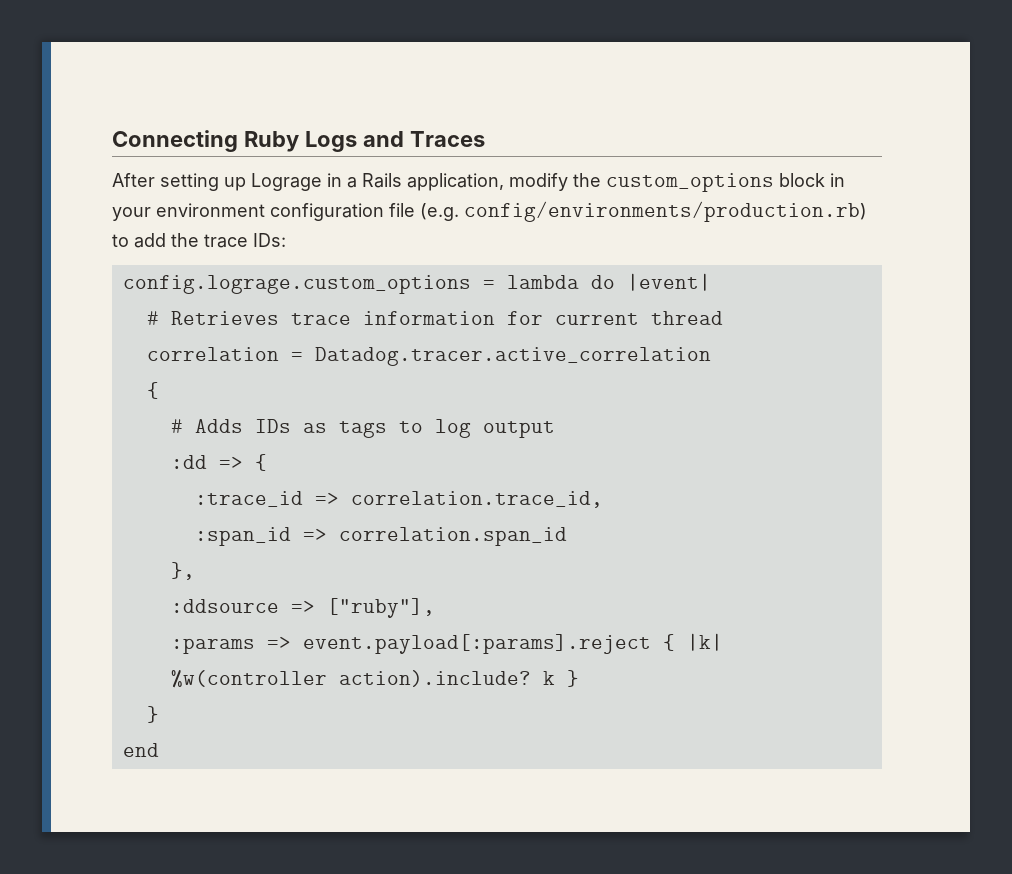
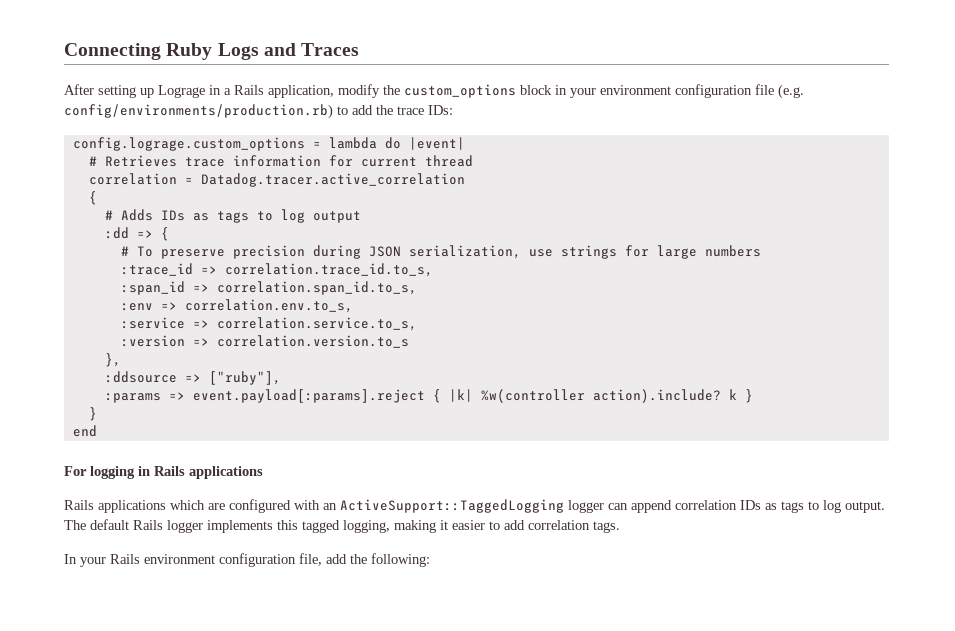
+ # To preserve precision during JSON serialization, use strings for large numbers
- :trace_id => correlation.trace_id,
+ :trace_id => correlation.trace_id.to_s,
- :span_id => correlation.span_id
+ :span_id => correlation.span_id.to_s,
+ :env => correlation.env.to_s,
+ :service => correlation.service.to_s,
+ :version => correlation.version.to_s
+ For logging in Rails applications
+ Rails applications which are configured with an ActiveSupport::TaggedLogging logger can append correlation IDs as tags to log output. The default Rails logger implements this tagged logging, making it easier to add correlation tags.
+ In your Rails environment configuration file, add the following:

